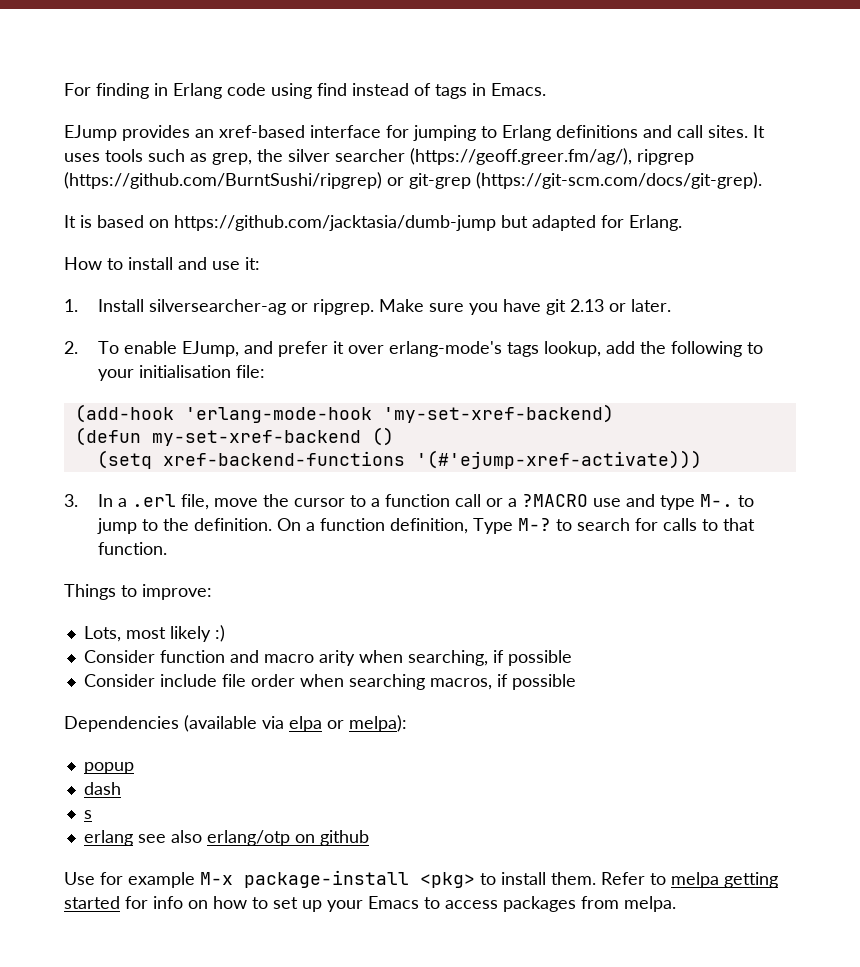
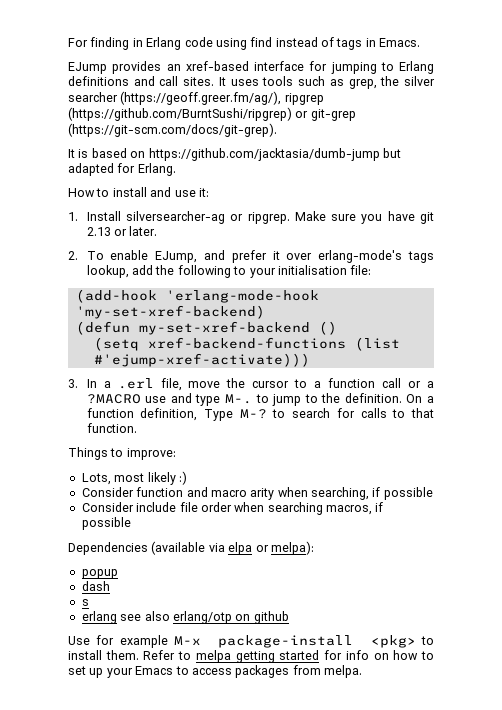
- (setq xref-backend-functions '(#'ejump-xref-activate)))
+ (setq xref-backend-functions (list #'ejump-xref-activate)))

